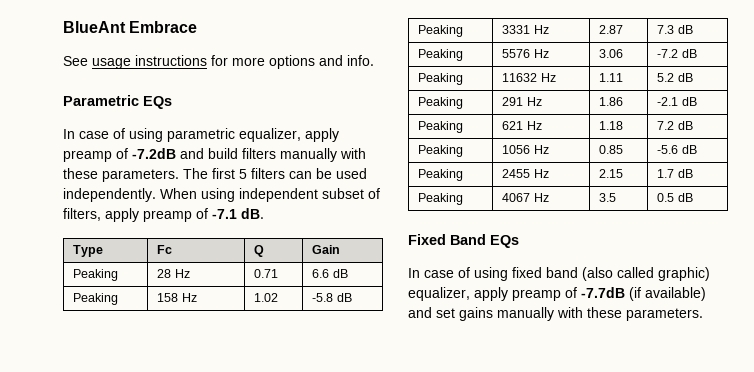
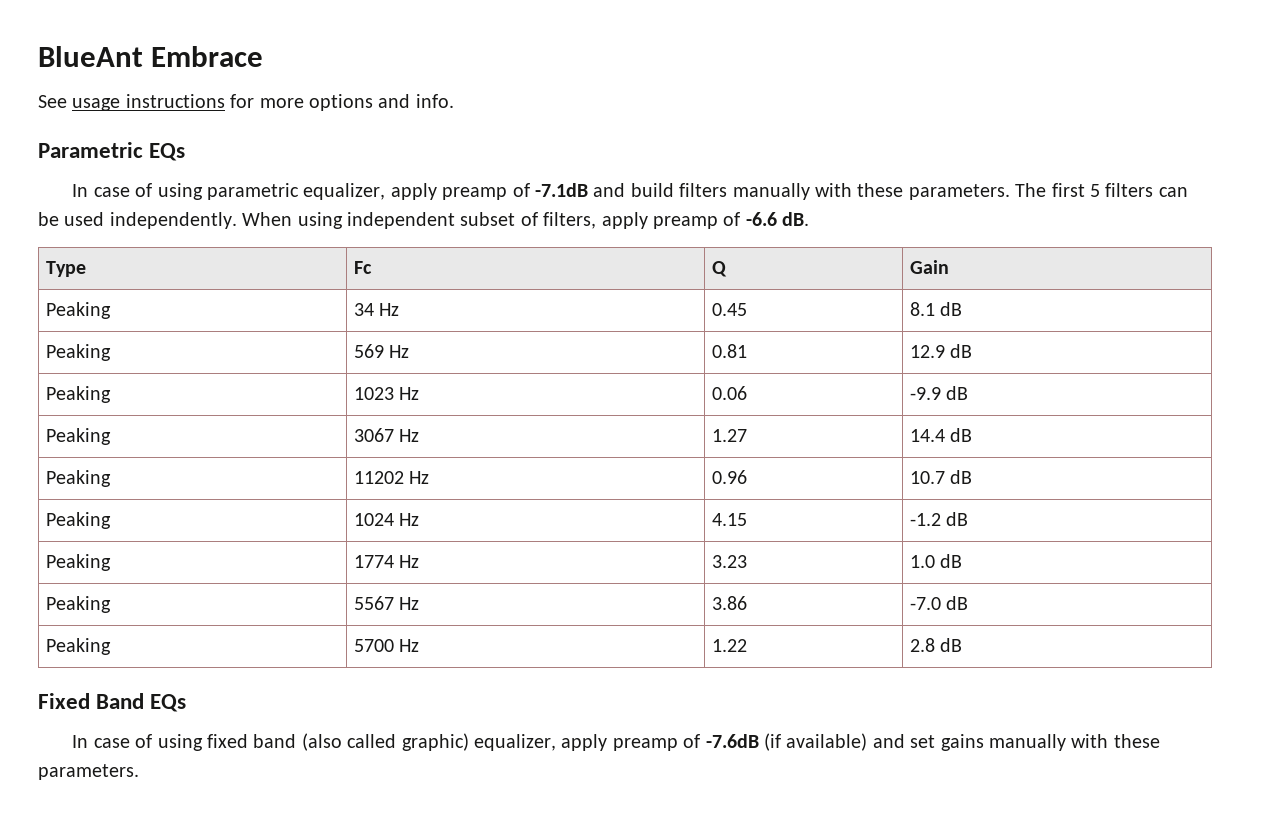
- In case of using parametric equalizer, apply preamp of -7.2dB and build filters manually with these parameters.
+ In case of using parametric equalizer, apply preamp of -7.1dB and build filters manually with these parameters.
- When using independent subset of filters, apply preamp of -7.1 dB.
+ When using independent subset of filters, apply preamp of -6.6 dB.
- Peaking | 28 Hz | 0.71 | 6.6 dB
- Peaking | 158 Hz | 1.02 | -5.8 dB
- Peaking | 3331 Hz | 2.87 | 7.3 dB
- Peaking | 5576 Hz | 3.06 | -7.2 dB
- Peaking | 11632 Hz | 1.11 | 5.2 dB
- Peaking | 291 Hz | 1.86 | -2.1 dB
- Peaking | 621 Hz | 1.18 | 7.2 dB
- Peaking | 1056 Hz | 0.85 | -5.6 dB
- Peaking | 2455 Hz | 2.15 | 1.7 dB
- Peaking | 4067 Hz | 3.5 | 0.5 dB
+ Peaking | 34 Hz | 0.45 | 8.1 dB
+ Peaking | 569 Hz | 0.81 | 12.9 dB
+ Peaking | 1023 Hz | 0.06 | -9.9 dB
+ Peaking | 3067 Hz | 1.27 | 14.4 dB
+ Peaking | 11202 Hz | 0.96 | 10.7 dB
+ Peaking | 1024 Hz | 4.15 | -1.2 dB
+ Peaking | 1774 Hz | 3.23 | 1.0 dB
+ Peaking | 5567 Hz | 3.86 | -7.0 dB
+ Peaking | 5700 Hz | 1.22 | 2.8 dB
- In case of using fixed band (also called graphic) equalizer, apply preamp of -7.7dB (if available) and set gains manually with these parameters.
+ In case of using fixed band (also called graphic) equalizer, apply preamp of -7.6dB (if available) and set gains manually with these parameters.

